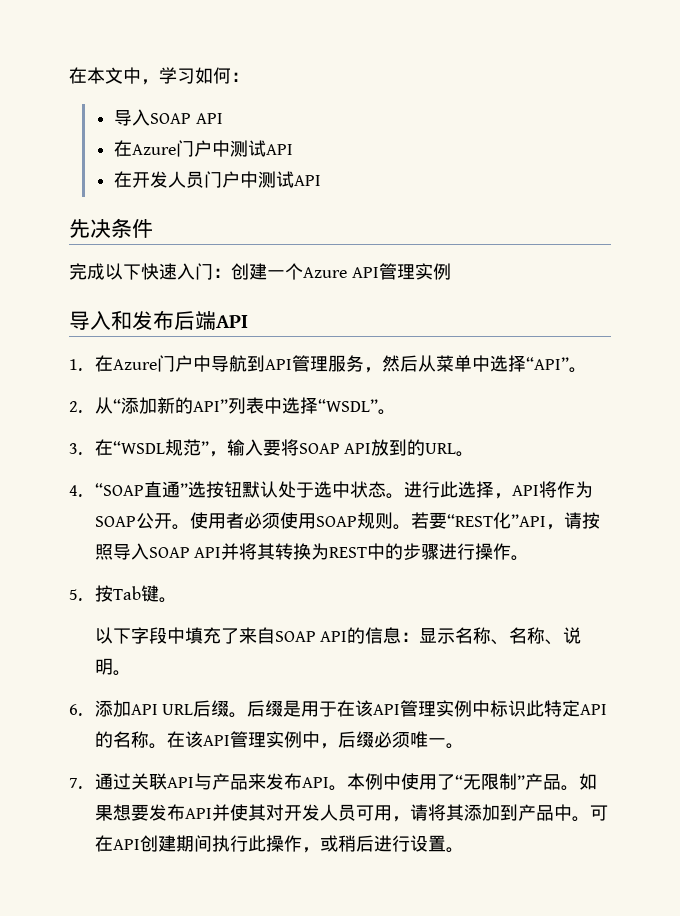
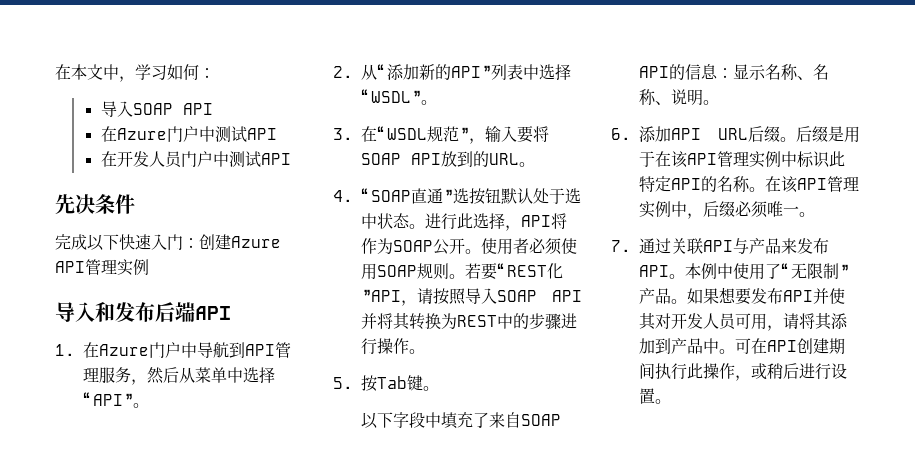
- 完成以下快速入门：创建一个Azure API管理实例
+ 完成以下快速入门：创建Azure API管理实例

